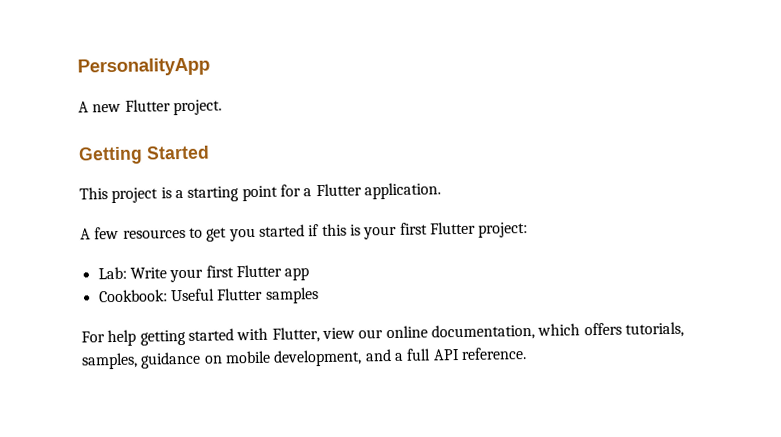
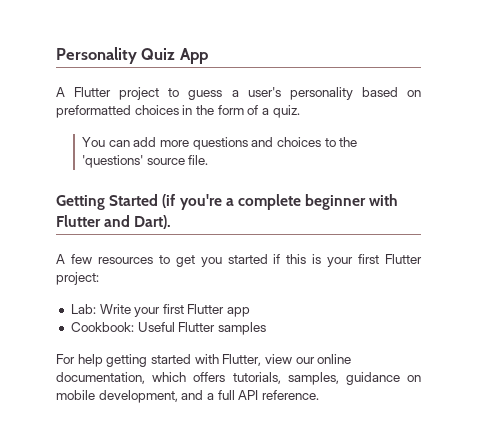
- PersonalityApp
- A new Flutter project.
- Getting Started
- This project is a starting point for a Flutter application.
+ Personality Quiz App
+ A Flutter project to guess a user's personality based on preformatted choices in the form of a quiz.
+ You can add more questions and choices to the 'questions' source file.
+ Getting Started (if you're a complete beginner with Flutter and Dart).

